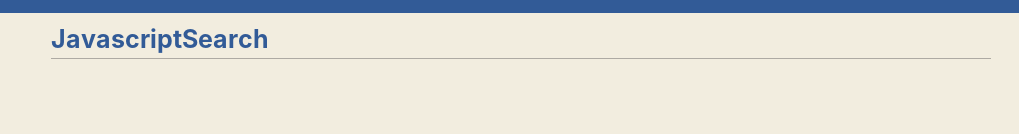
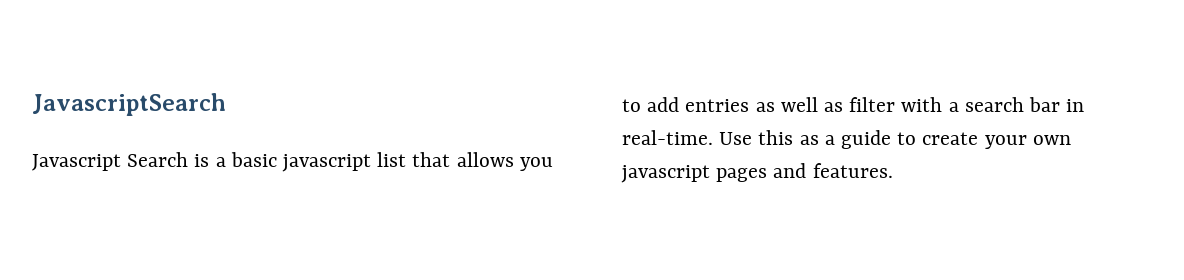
+ Javascript Search is a basic javascript list that allows you to add entries as well as filter with a search bar in real-time. Use this as a guide to create your own javascript pages and features.

